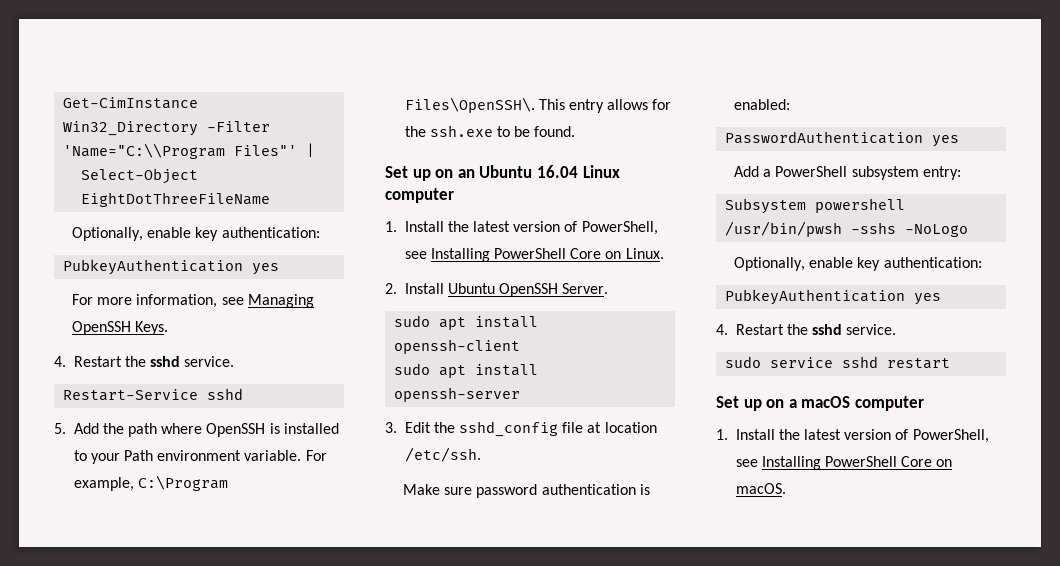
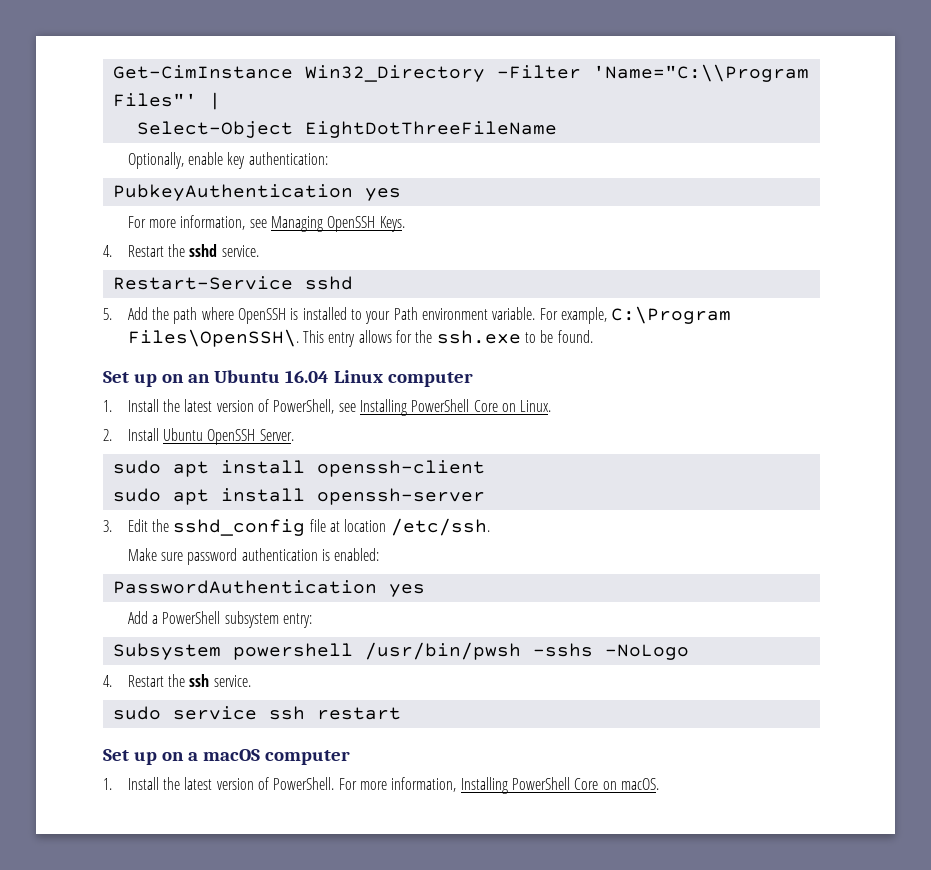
  Subsystem powershell /usr/bin/pwsh -sshs -NoLogo
- Optionally, enable key authentication:
- PubkeyAuthentication yes
- 4. Restart the sshd service.
+ 4. Restart the ssh service.
- sudo service sshd restart
+ sudo service ssh restart
- 1. Install the latest version of PowerShell, see Installing PowerShell Core on macOS.
+ 1. Install the latest version of PowerShell. For more information, Installing PowerShell Core on macOS.

